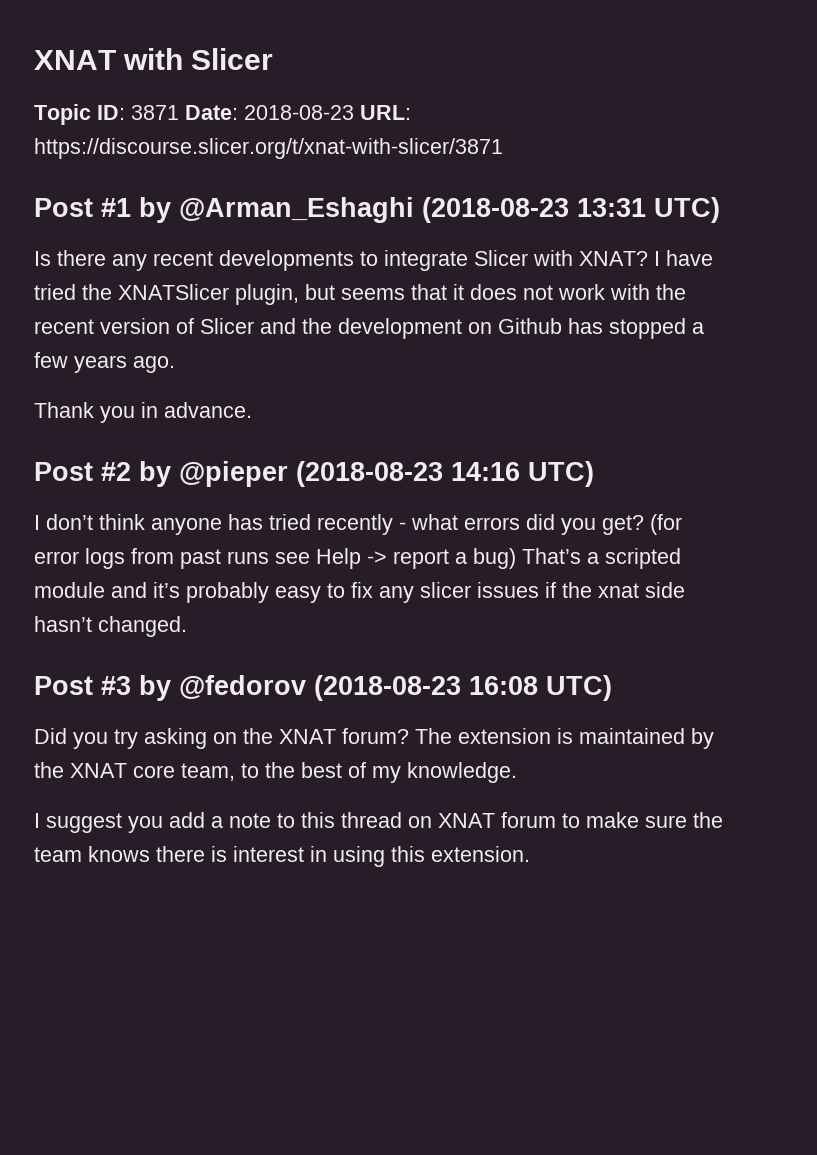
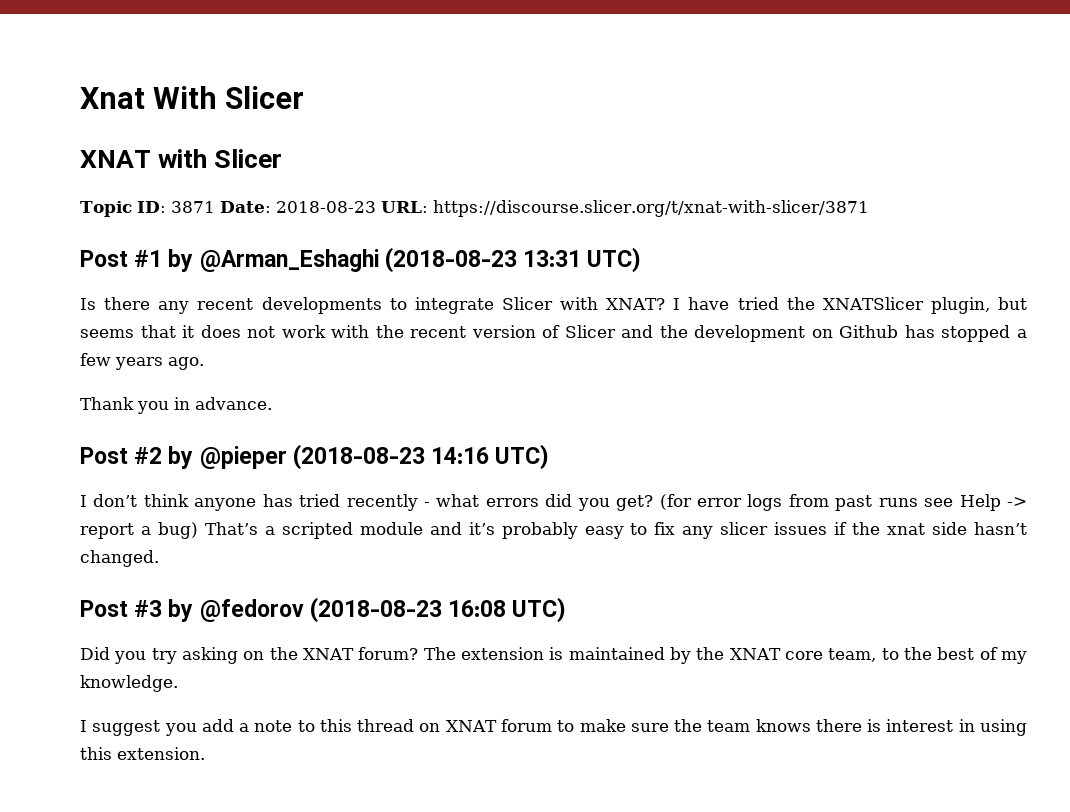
+ Xnat With Slicer

